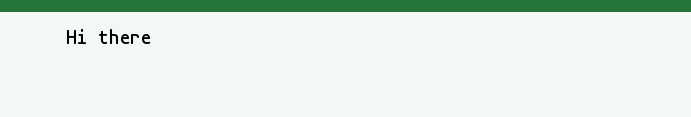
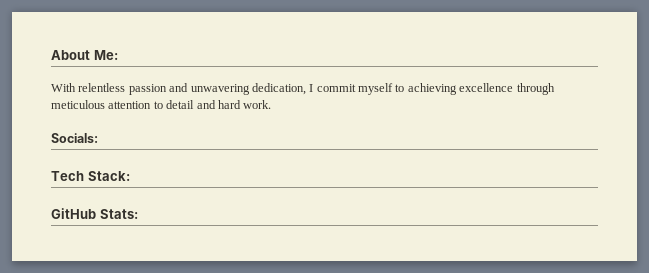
- Hi there
+ About Me:
+ With relentless passion and unwavering dedication, I commit myself to achieving excellence through meticulous attention to detail and hard work.
+ Socials:
+ Tech Stack:
+ GitHub Stats:

